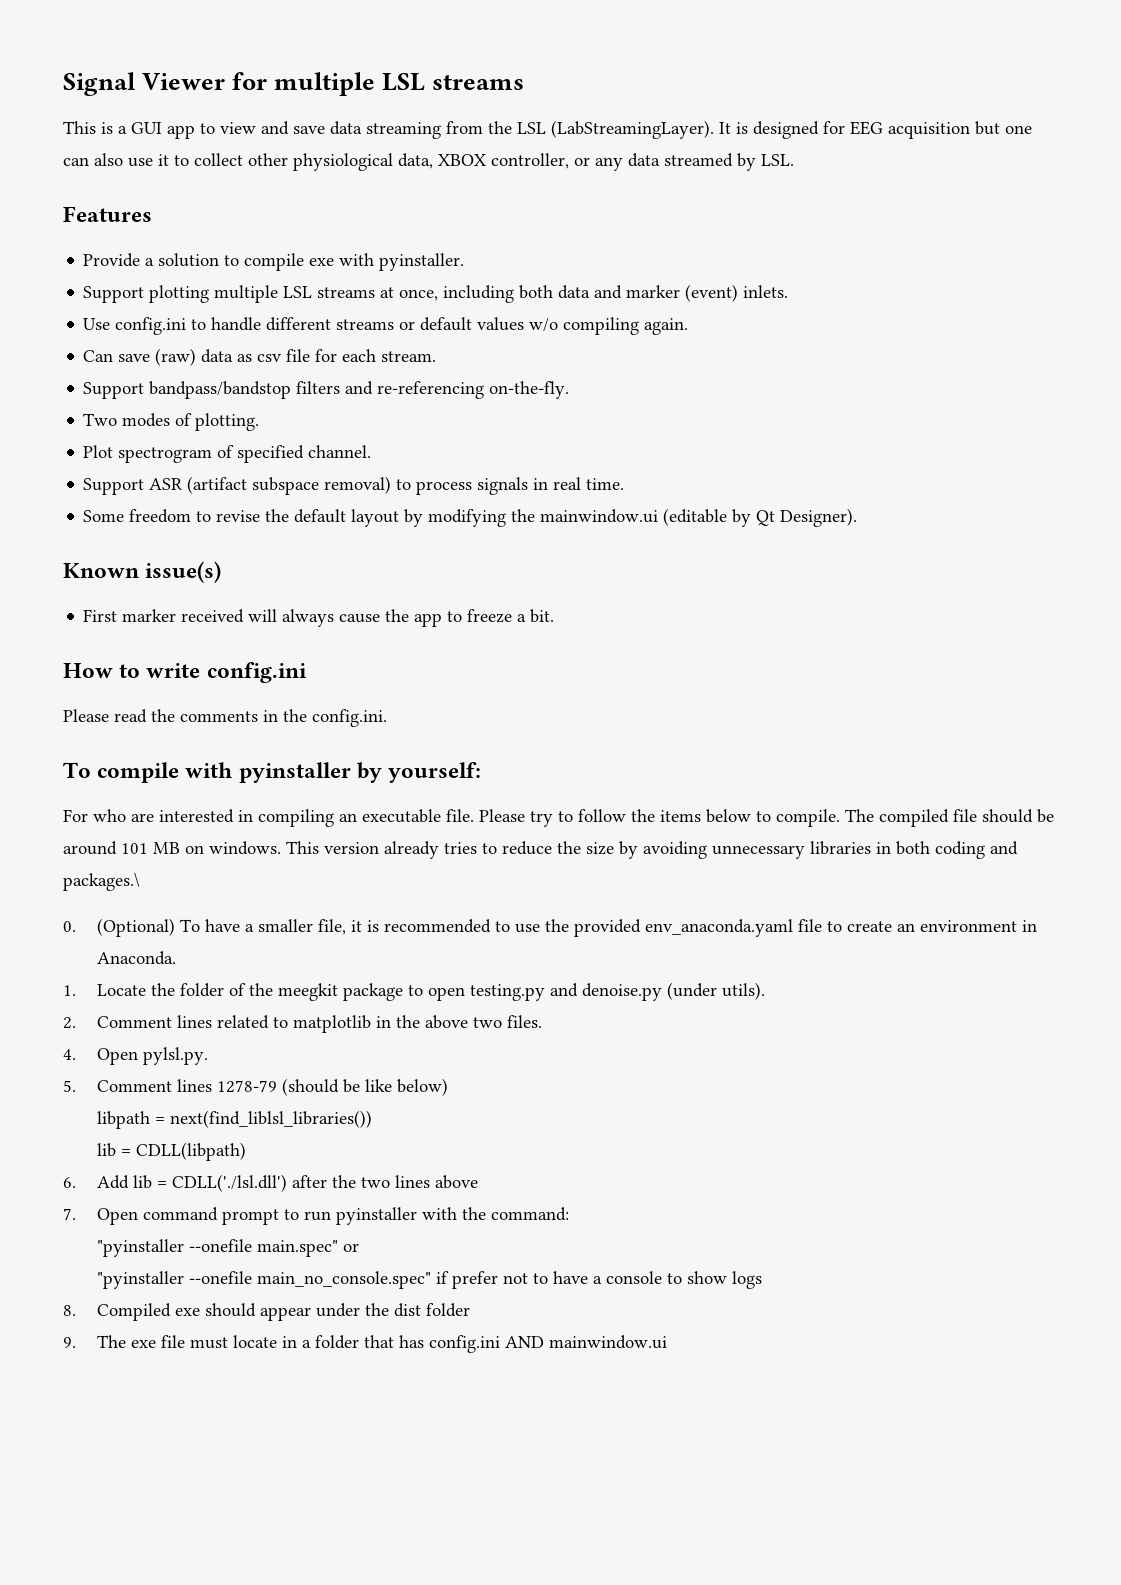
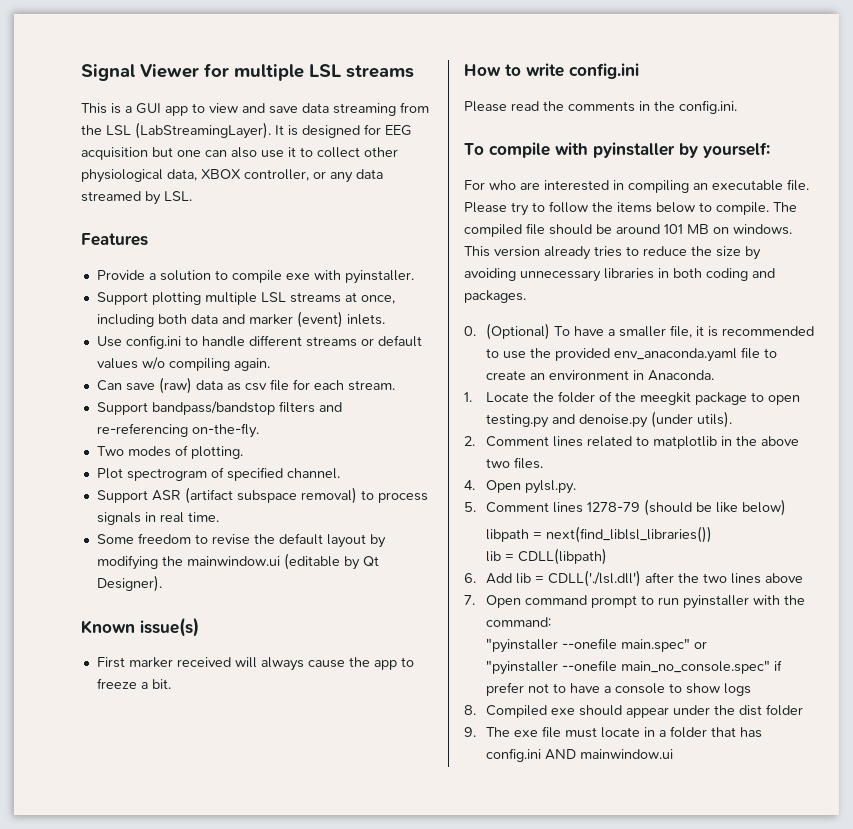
- This version already tries to reduce the size by avoiding unnecessary libraries in both coding and packages.\
+ This version already tries to reduce the size by avoiding unnecessary libraries in both coding and packages.

